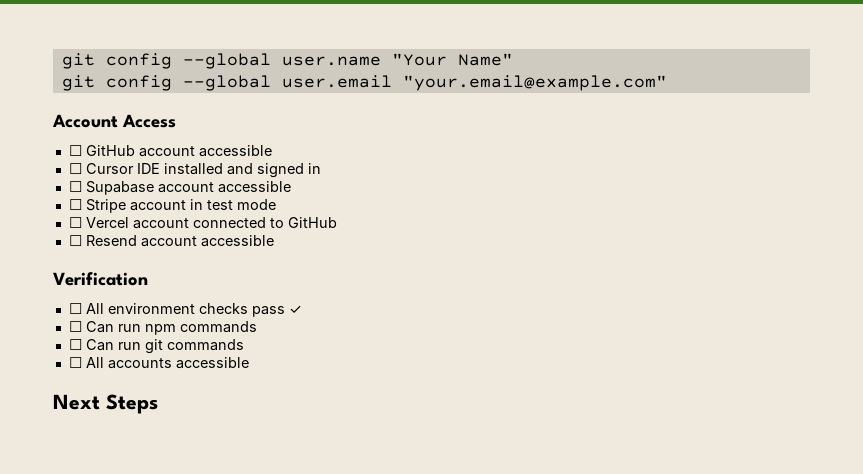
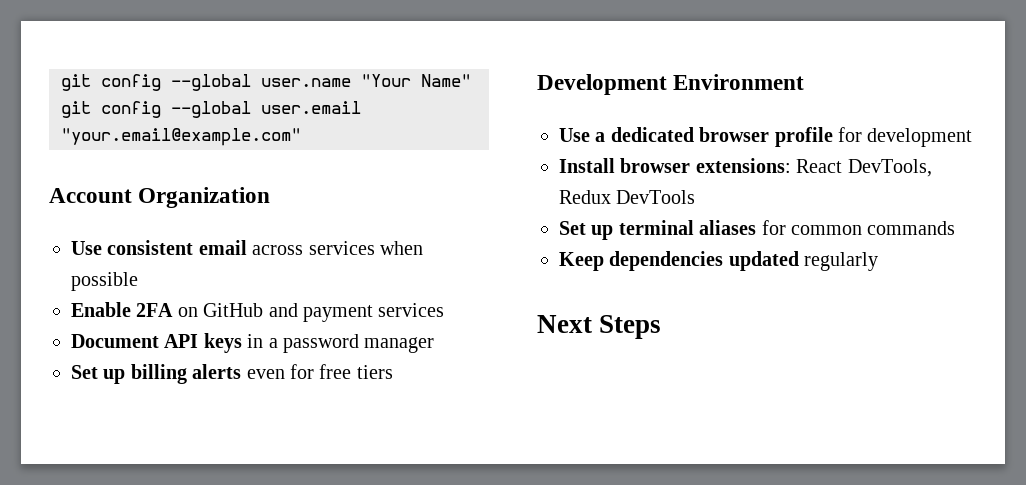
- Account Access
- ☐ GitHub account accessible
- ☐ Cursor IDE installed and signed in
- ☐ Supabase account accessible
- ☐ Stripe account in test mode
- ☐ Vercel account connected to GitHub
- ☐ Resend account accessible
- Verification
- ☐ All environment checks pass ✓
- ☐ Can run npm commands
- ☐ Can run git commands
- ☐ All accounts accessible
+ Account Organization
+ Use consistent email across services when possible
+ Enable 2FA on GitHub and payment services
+ Document API keys in a password manager
+ Set up billing alerts even for free tiers
+ Development Environment
+ Use a dedicated browser profile for development
+ Install browser extensions: React DevTools, Redux DevTools
+ Set up terminal aliases for common commands
+ Keep dependencies updated regularly

